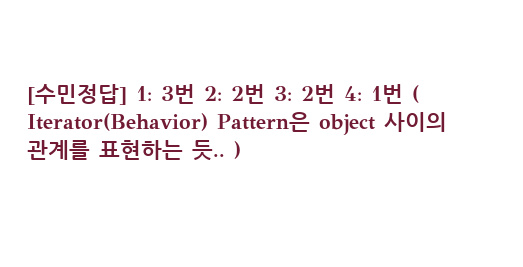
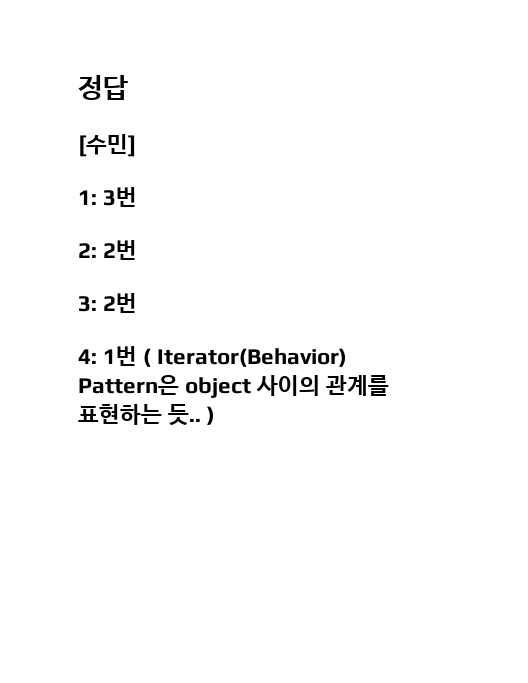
- [수민정답] 1: 3번 2: 2번 3: 2번 4: 1번 ( Iterator(Behavior) Pattern은 object 사이의 관계를 표현하는 듯.. )
+ 정답
+ [수민]
+ 1: 3번
+ 2: 2번
+ 3: 2번
+ 4: 1번 ( Iterator(Behavior) Pattern은 object 사이의 관계를 표현하는 듯.. )

